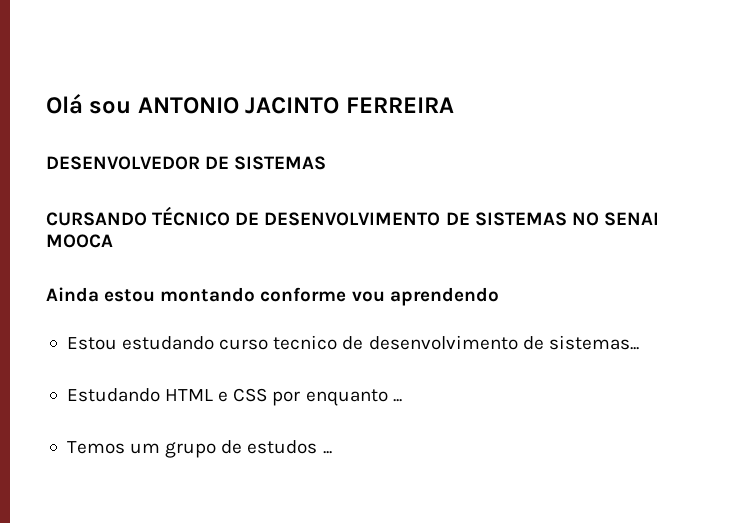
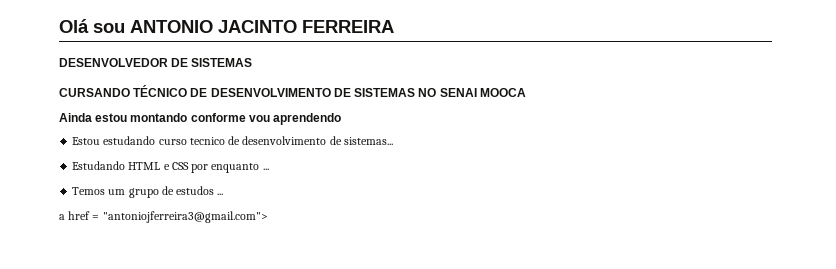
+ a href = "antoniojferreira3@gmail.com">

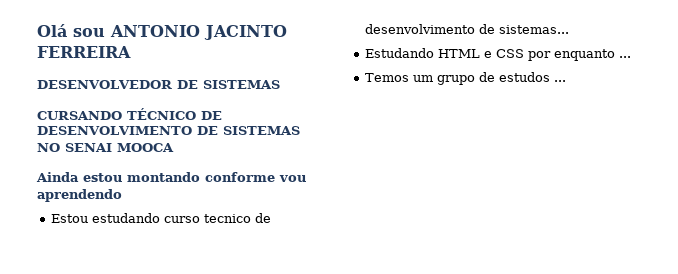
- a href = "antoniojferreira3@gmail.com">

